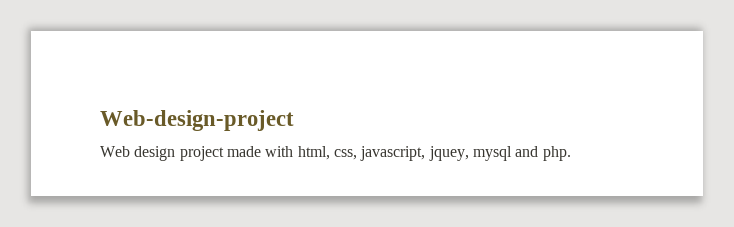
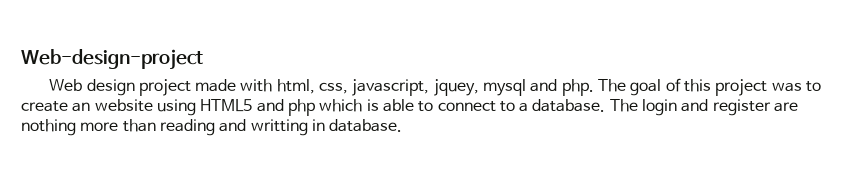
+ The goal of this project was to create an website using HTML5 and php which is able to connect to a database. The login and register are nothing more than reading and writting in database.

